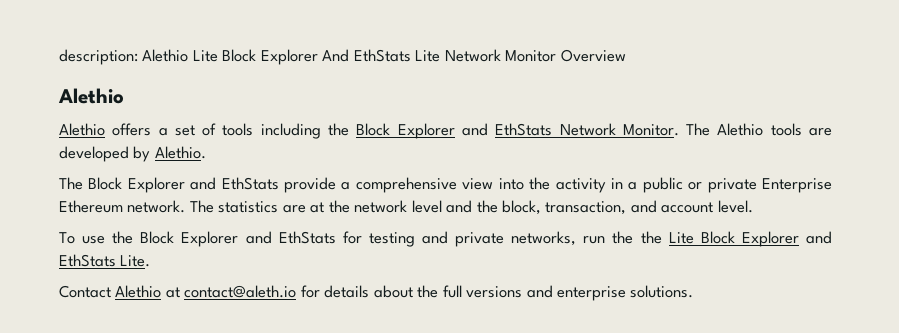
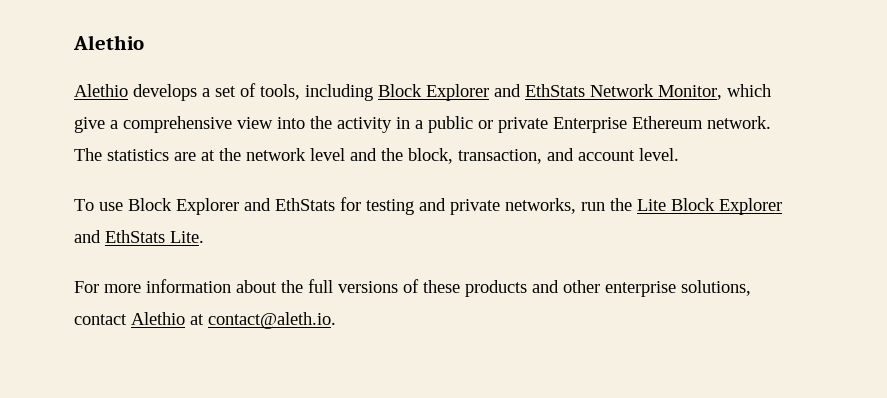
- description: Alethio Lite Block Explorer And EthStats Lite Network Monitor Overview
- Alethio offers a set of tools including the Block Explorer and EthStats Network Monitor. The Alethio tools are developed by Alethio.
- The Block Explorer and EthStats provide a comprehensive view into the activity in a public or private Enterprise Ethereum network.
+ Alethio develops a set of tools, including Block Explorer and EthStats Network Monitor, which give a comprehensive view into the activity in a public or private Enterprise Ethereum network.
- To use the Block Explorer and EthStats for testing and private networks, run the the Lite Block Explorer and EthStats Lite.
+ To use Block Explorer and EthStats for testing and private networks, run the Lite Block Explorer and EthStats Lite.
- Contact Alethio at contact@aleth.io for details about the full versions and enterprise solutions.
+ For more information about the full versions of these products and other enterprise solutions, contact Alethio at contact@aleth.io.

